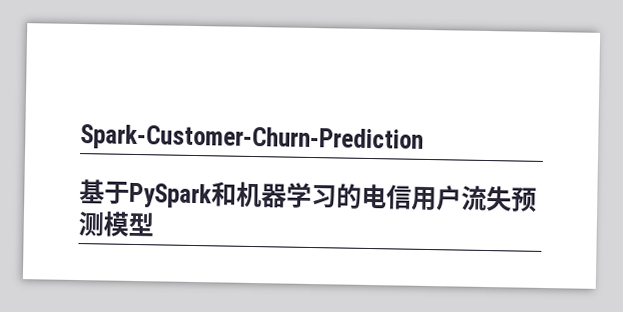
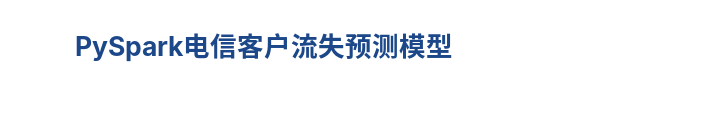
- Spark-Customer-Churn-Prediction
- 基于PySpark和机器学习的电信用户流失预测模型
+ PySpark电信客户流失预测模型

